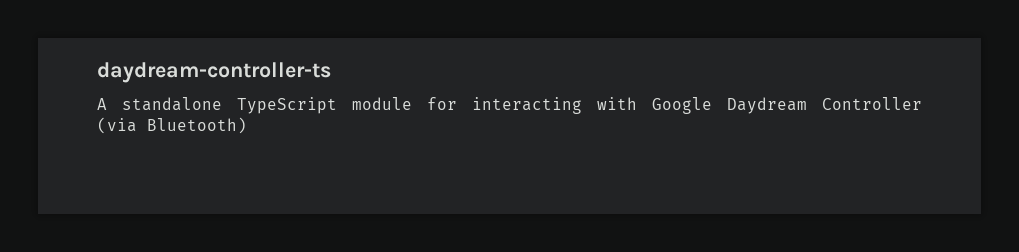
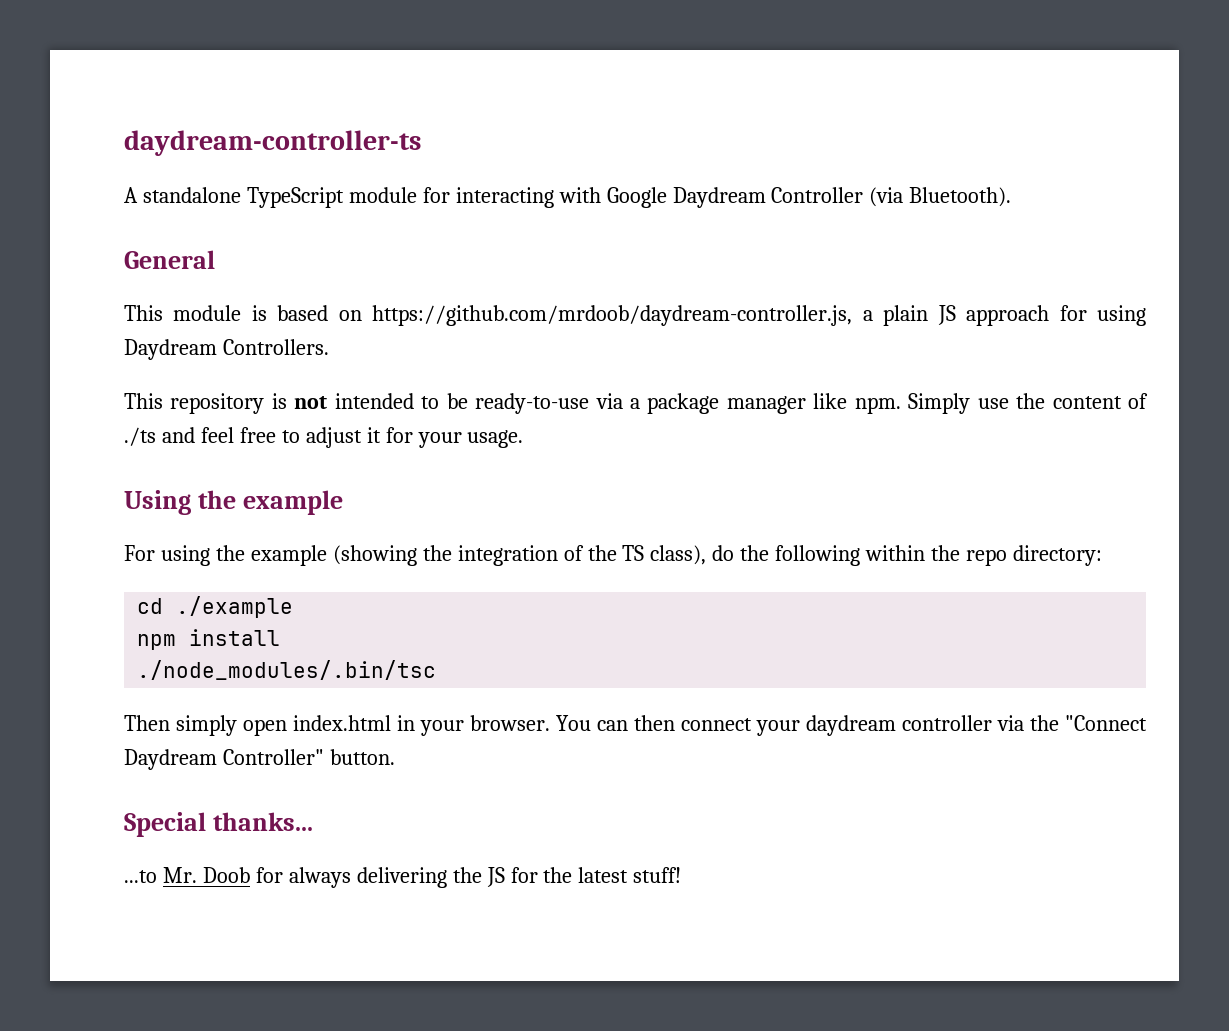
- A standalone TypeScript module for interacting with Google Daydream Controller (via Bluetooth)
+ A standalone TypeScript module for interacting with Google Daydream Controller (via Bluetooth).
+ General
+ This module is based on https://github.com/mrdoob/daydream-controller.js, a plain JS approach for using Daydream Controllers.
+ This repository is not intended to be ready-to-use via a package manager like npm. Simply use the content of ./ts and feel free to adjust it for your usage.
+ Using the example
+ For using the example (showing the integration of the TS class), do the following within the repo directory:
+ cd ./example
+ npm install
+ ./node_modules/.bin/tsc
+ Then simply open index.html in your browser. You can then connect your daydream controller via the "Connect Daydream Controller" button.
+ Special thanks...
+ ...to Mr. Doob for always delivering the JS for the latest stuff!

